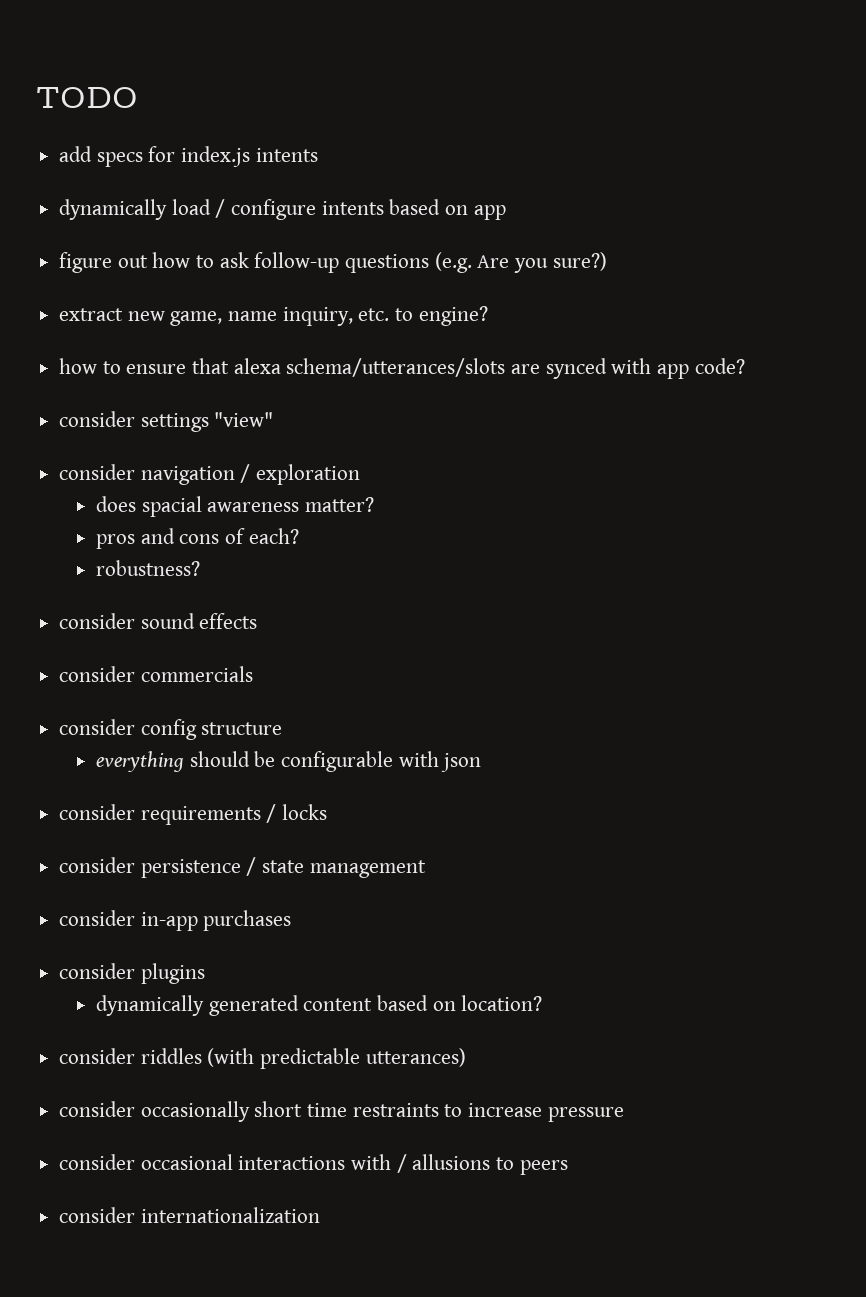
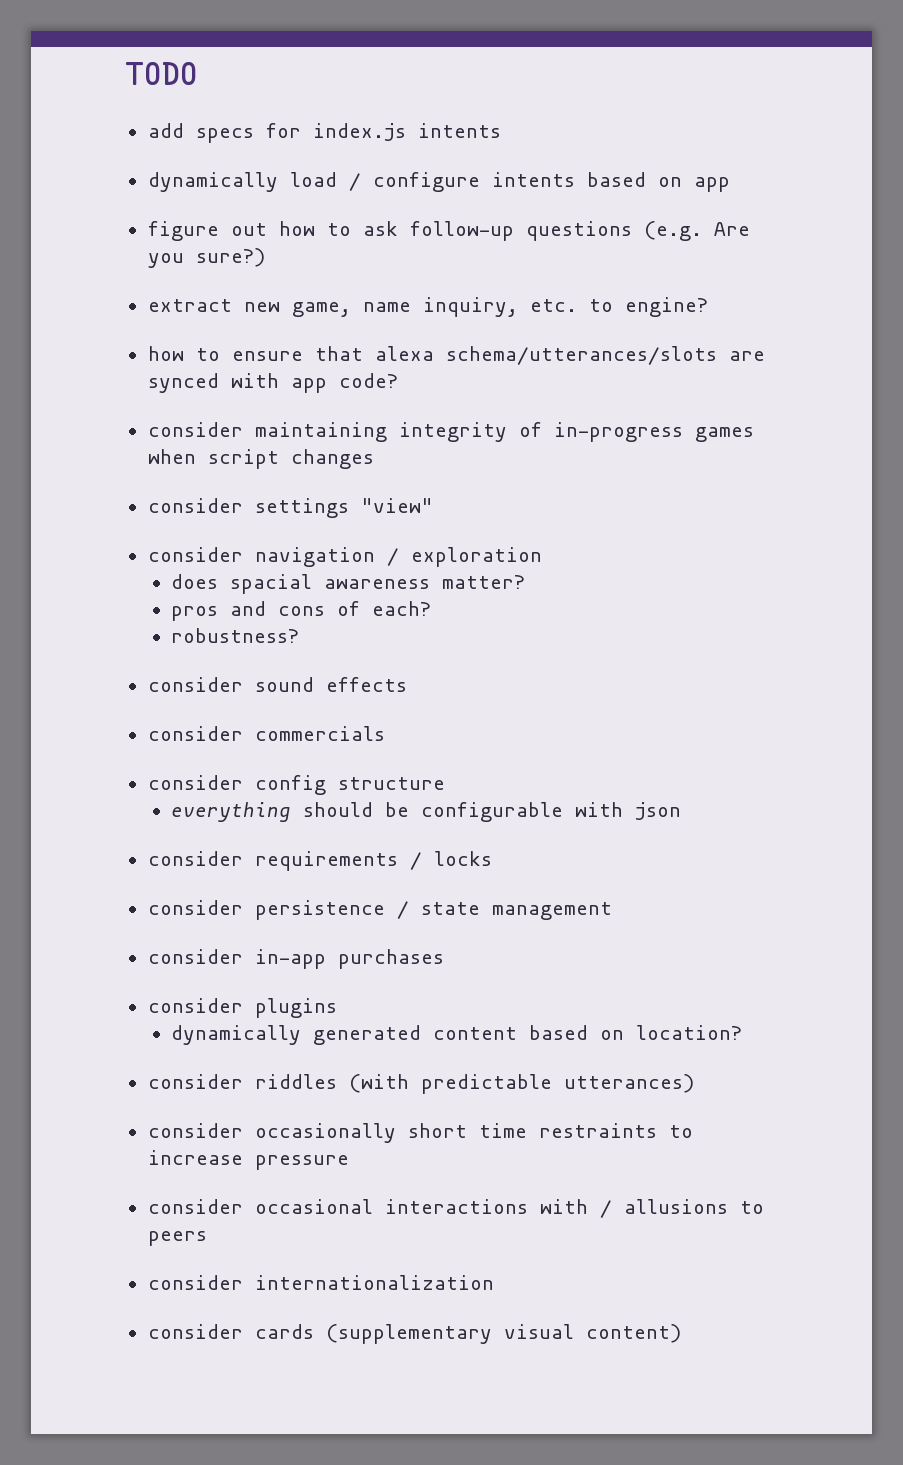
+ consider maintaining integrity of in-progress games when script changes
+ consider cards (supplementary visual content)

